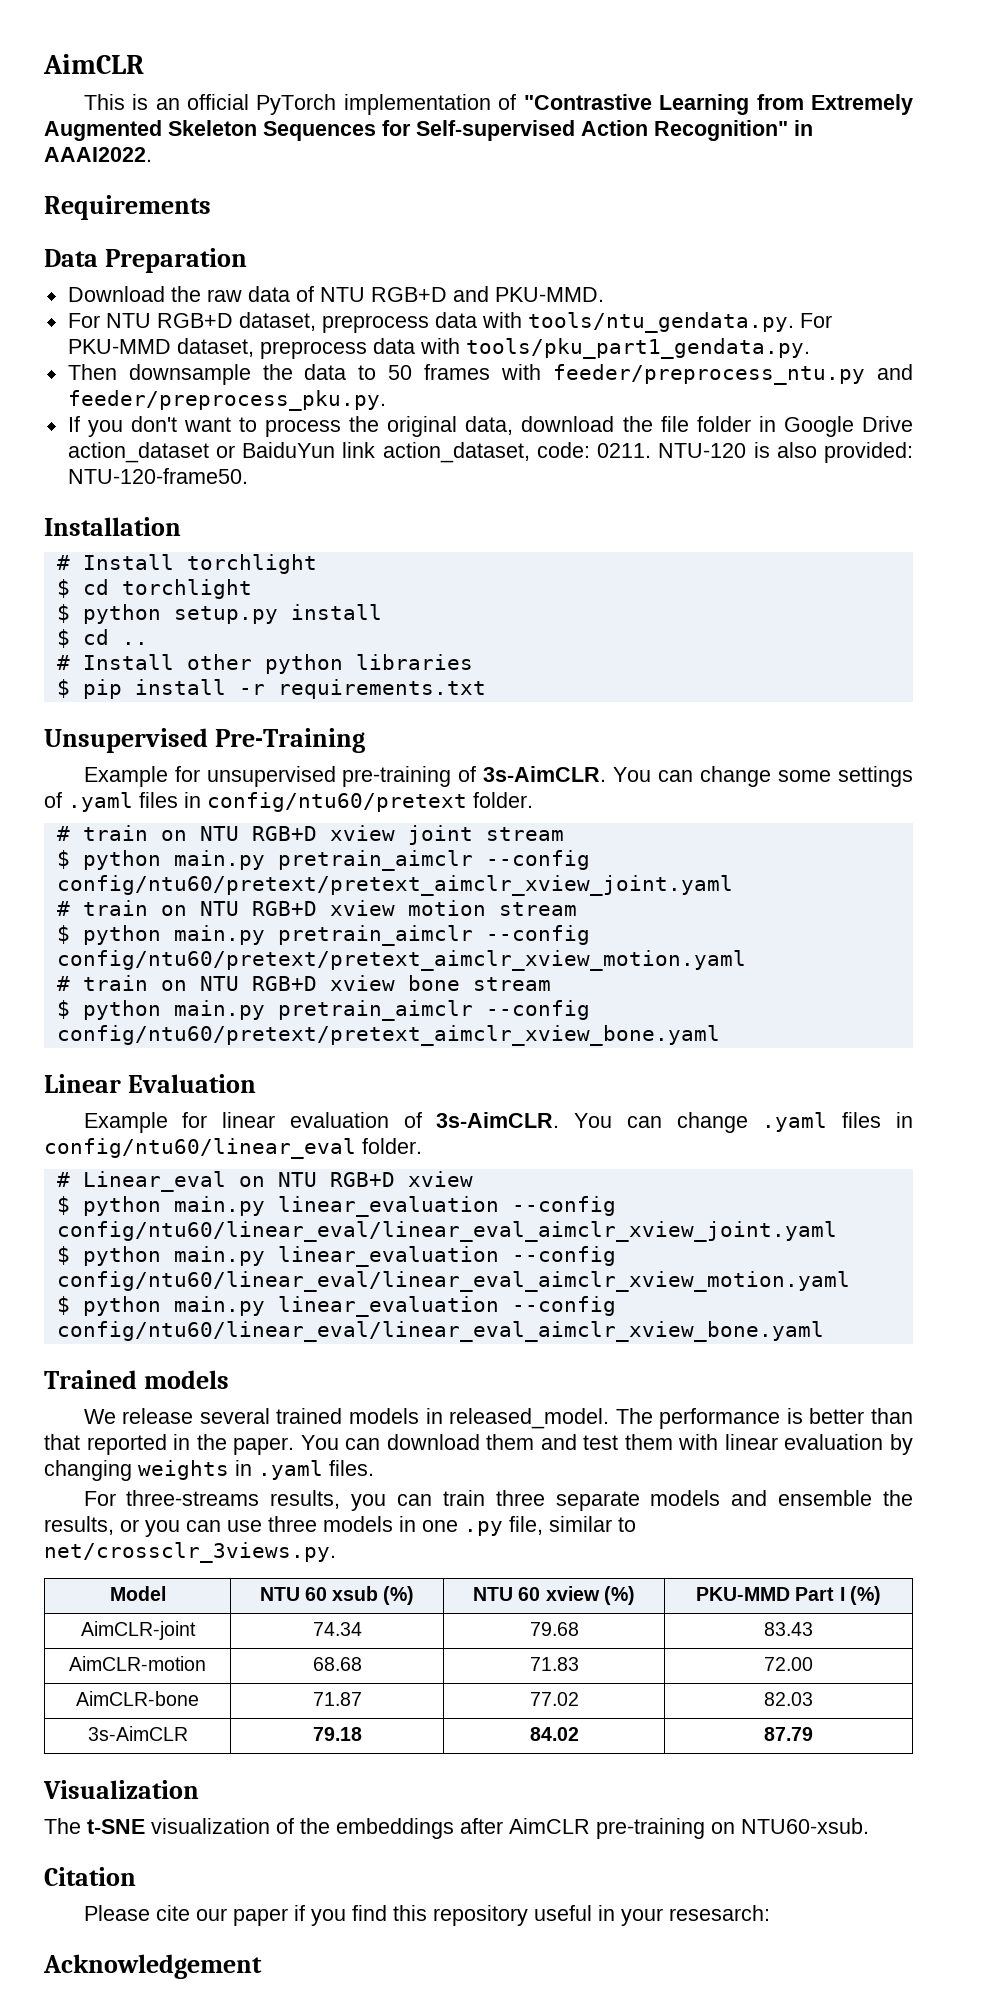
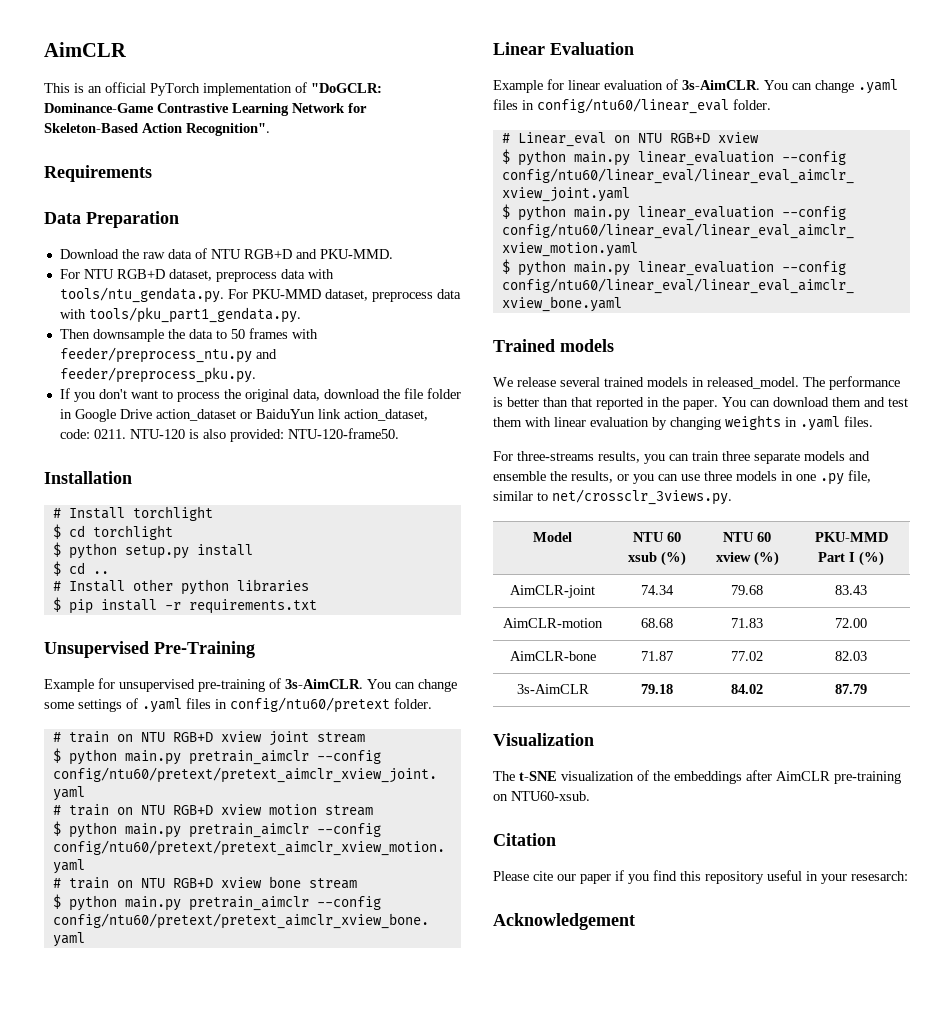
- This is an official PyTorch implementation of "Contrastive Learning from Extremely Augmented Skeleton Sequences for Self-supervised Action Recognition" in AAAI2022.
+ This is an official PyTorch implementation of "DoGCLR: Dominance-Game Contrastive Learning Network for Skeleton-Based Action Recognition".

